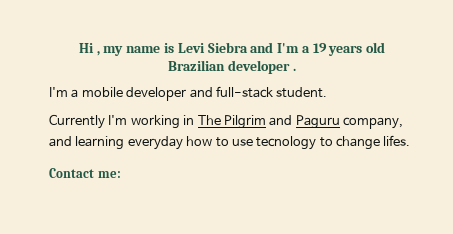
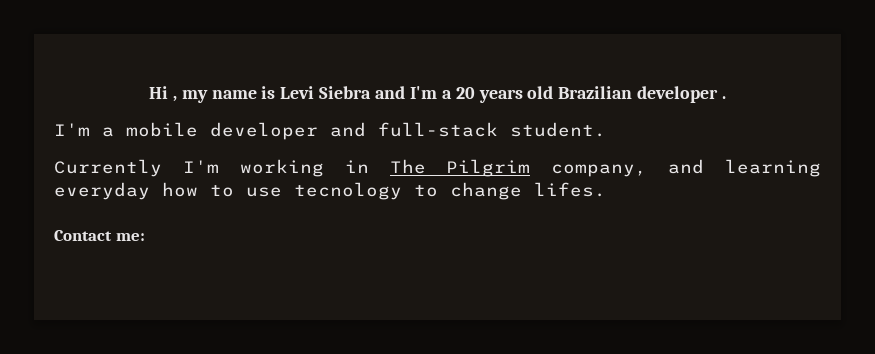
- Hi , my name is Levi Siebra and I'm a 19 years old Brazilian developer .
+ Hi , my name is Levi Siebra and I'm a 20 years old Brazilian developer .
- Currently I'm working in The Pilgrim and Paguru company, and learning everyday how to use tecnology to change lifes.
+ Currently I'm working in The Pilgrim company, and learning everyday how to use tecnology to change lifes.

